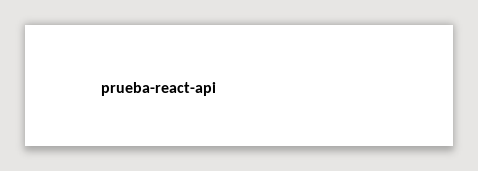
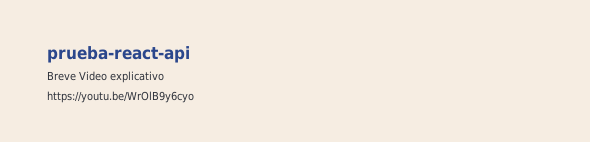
+ Breve Video explicativo
+ https://youtu.be/WrOlB9y6cyo

